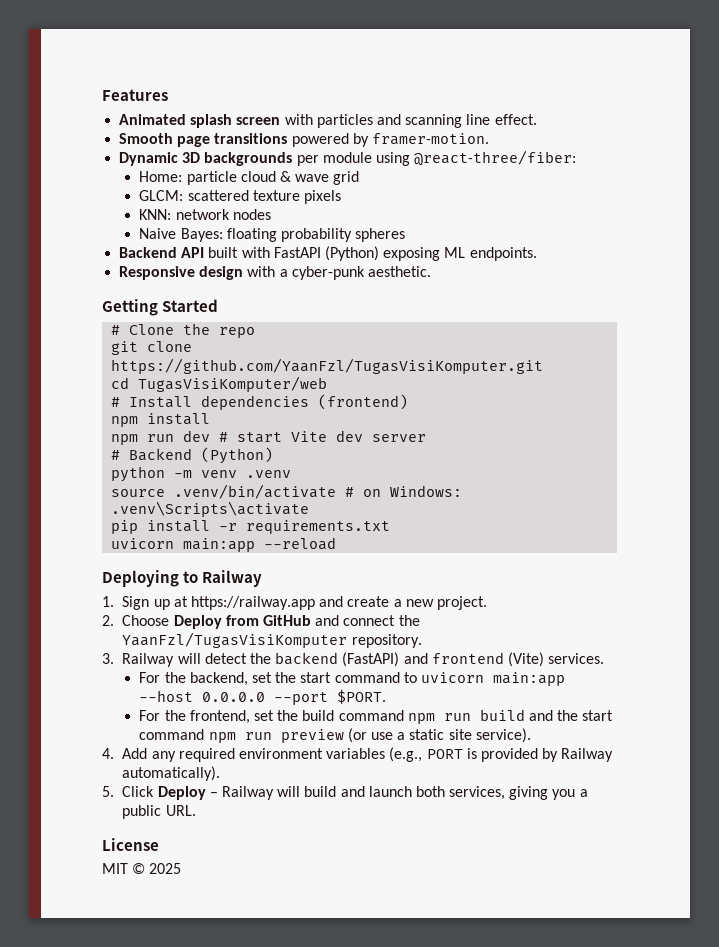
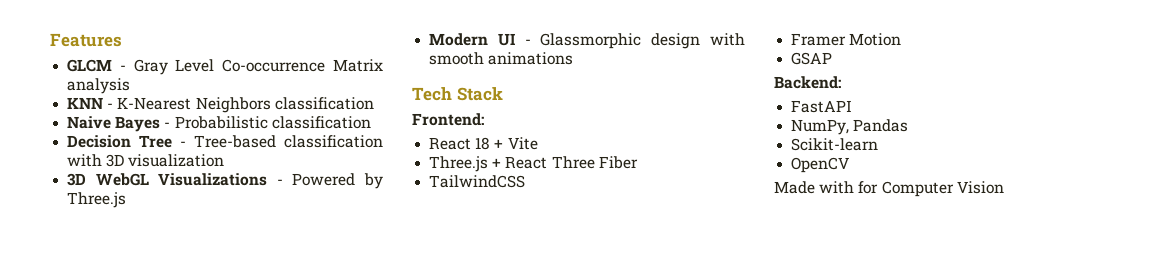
- Animated splash screen with particles and scanning line effect.
- Smooth page transitions powered by framer‑motion.
- Dynamic 3D backgrounds per module using @react‑three/fiber:
- Home: particle cloud & wave grid
- GLCM: scattered texture pixels
- KNN: network nodes
- Naive Bayes: floating probability spheres
- Backend API built with FastAPI (Python) exposing ML endpoints.
- Responsive design with a cyber‑punk aesthetic.
- Getting Started
- # Clone the repo
- git clone https://github.com/YaanFzl/TugasVisiKomputer.git
- cd TugasVisiKomputer/web
- # Install dependencies (frontend)
- npm install
- npm run dev # start Vite dev server
- # Backend (Python)
- python -m venv .venv
- source .venv/bin/activate # on Windows: .venv\Scripts\activate
- pip install -r requirements.txt
- uvicorn main:app --reload
- Deploying to Railway
- 1. Sign up at https://railway.app and create a new project.
- 2. Choose Deploy from GitHub and connect the YaanFzl/TugasVisiKomputer repository.
- 3. Railway will detect the backend (FastAPI) and frontend (Vite) services.
- For the backend, set the start command to uvicorn main:app --host 0.0.0.0 --port $PORT.
- For the frontend, set the build command npm run build and the start command npm run preview (or use a static site service).
- 4. Add any required environment variables (e.g., PORT is provided by Railway automatically).
- 5. Click Deploy – Railway will build and launch both services, giving you a public URL.
- License
- MIT © 2025
+ GLCM - Gray Level Co-occurrence Matrix analysis
+ KNN - K-Nearest Neighbors classification
+ Naive Bayes - Probabilistic classification
+ Decision Tree - Tree-based classification with 3D visualization
+ 3D WebGL Visualizations - Powered by Three.js
+ Modern UI - Glassmorphic design with smooth animations
+ Tech Stack
+ Frontend:
+ React 18 + Vite
+ Three.js + React Three Fiber
+ TailwindCSS
+ Framer Motion
+ GSAP
+ Backend:
+ FastAPI
+ NumPy, Pandas
+ Scikit-learn
+ OpenCV
+ Made with for Computer Vision

